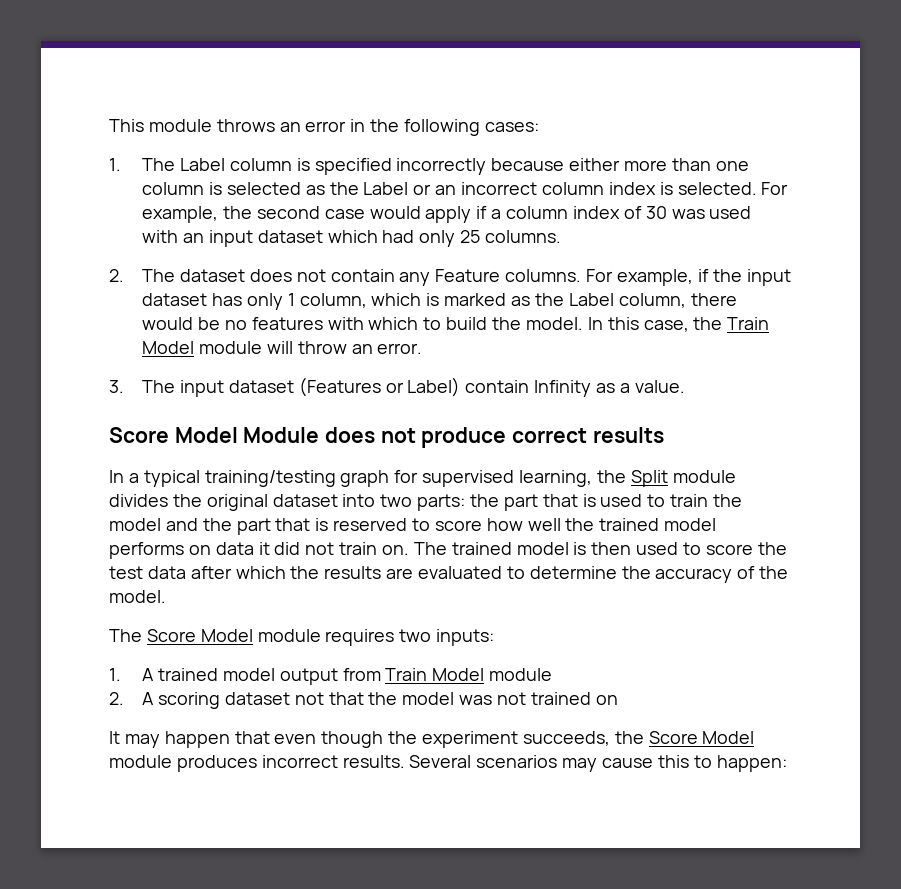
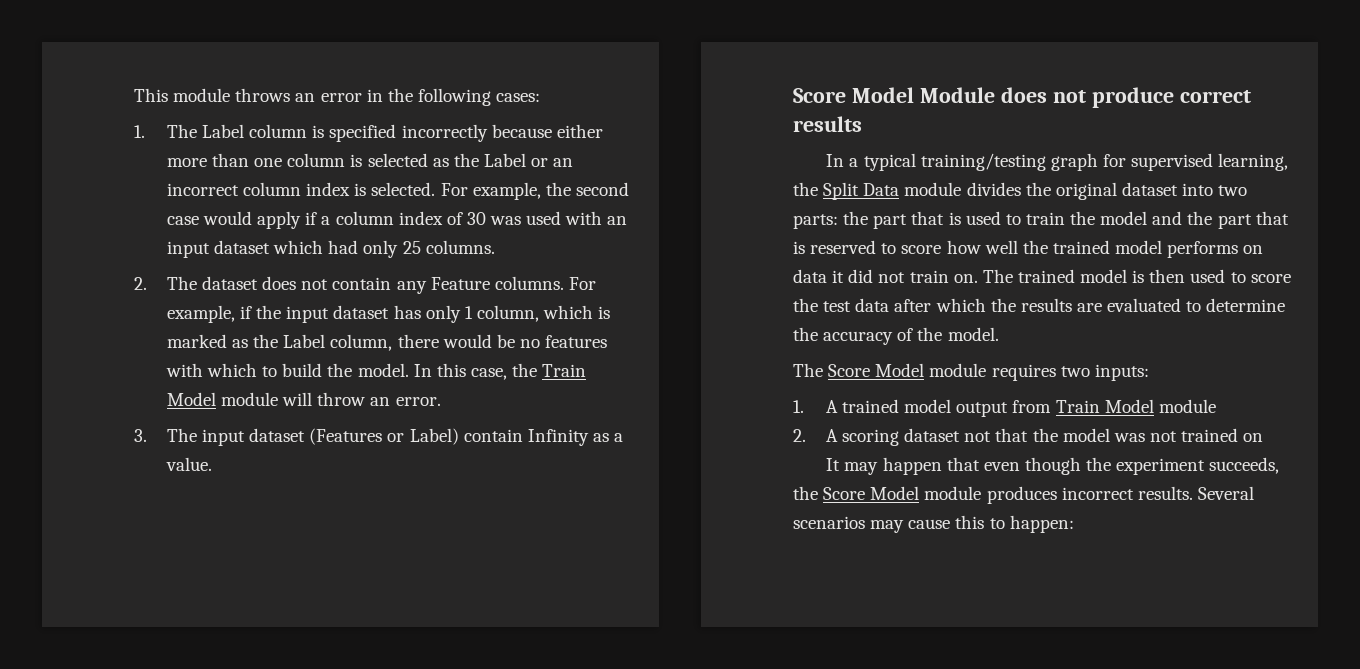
- In a typical training/testing graph for supervised learning, the Split module divides the original dataset into two parts: the part that is used to train the model and the part that is reserved to score how well the trained model performs on data it did not train on.
+ In a typical training/testing graph for supervised learning, the Split Data module divides the original dataset into two parts: the part that is used to train the model and the part that is reserved to score how well the trained model performs on data it did not train on.

